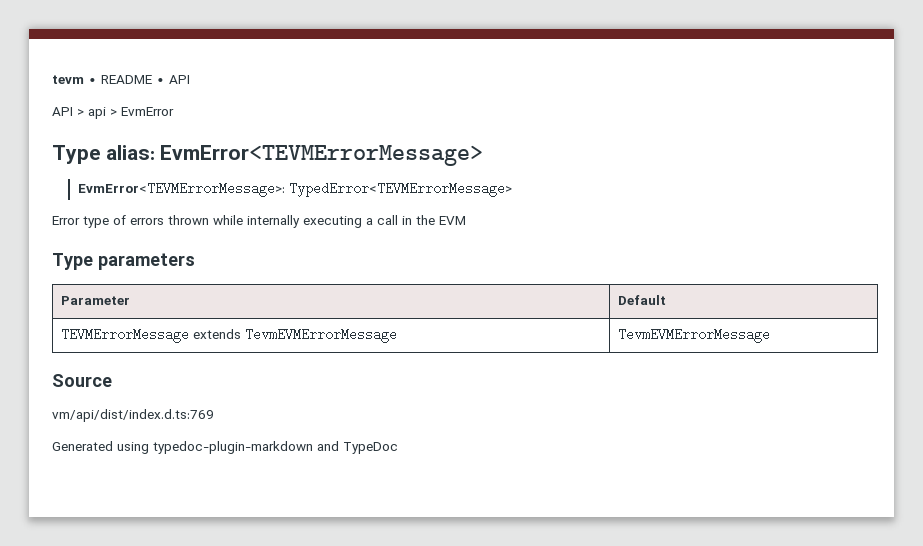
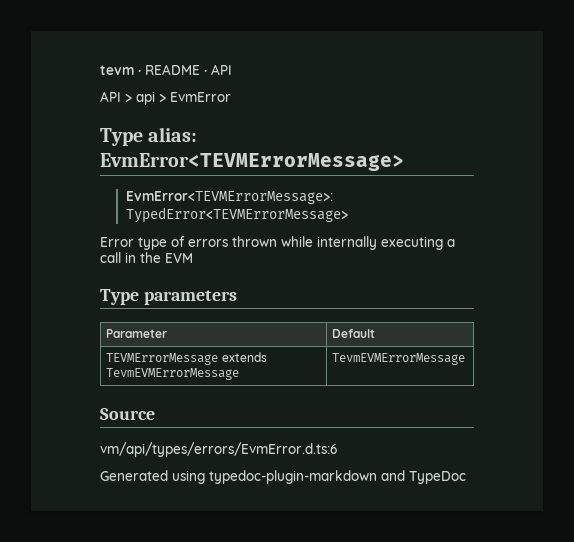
- vm/api/dist/index.d.ts:769
+ vm/api/types/errors/EvmError.d.ts:6

